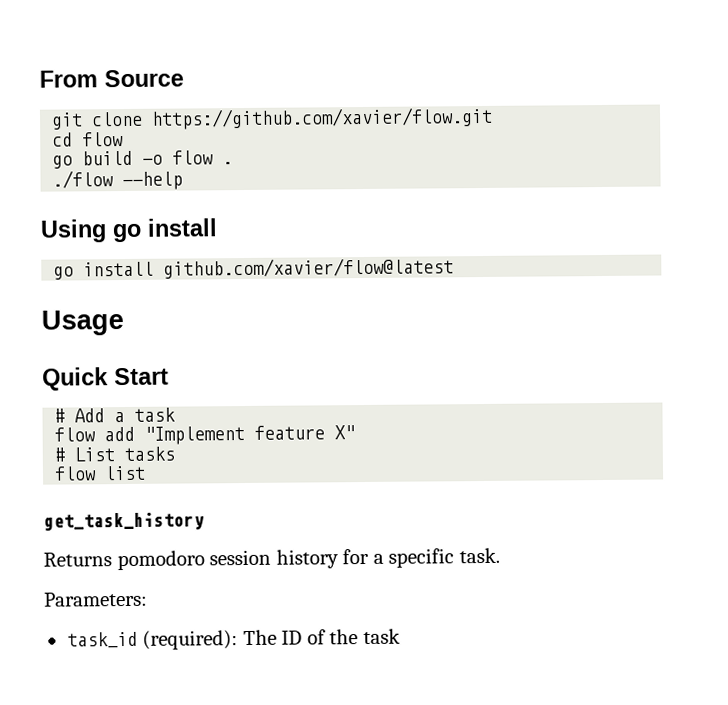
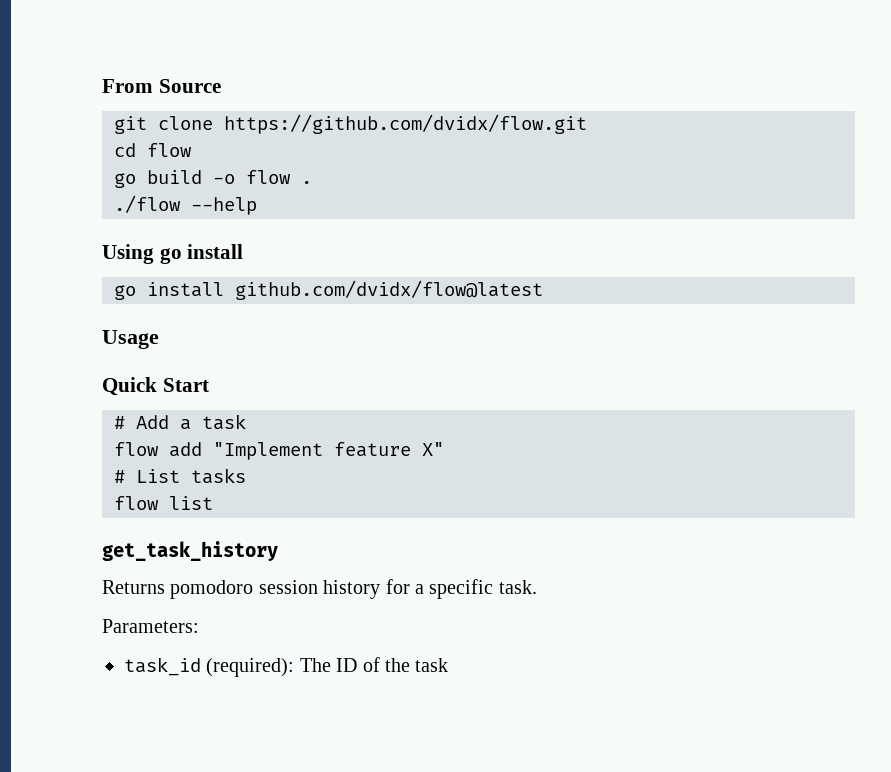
- git clone https://github.com/xavier/flow.git
+ git clone https://github.com/dvidx/flow.git
- go install github.com/xavier/flow@latest
+ go install github.com/dvidx/flow@latest

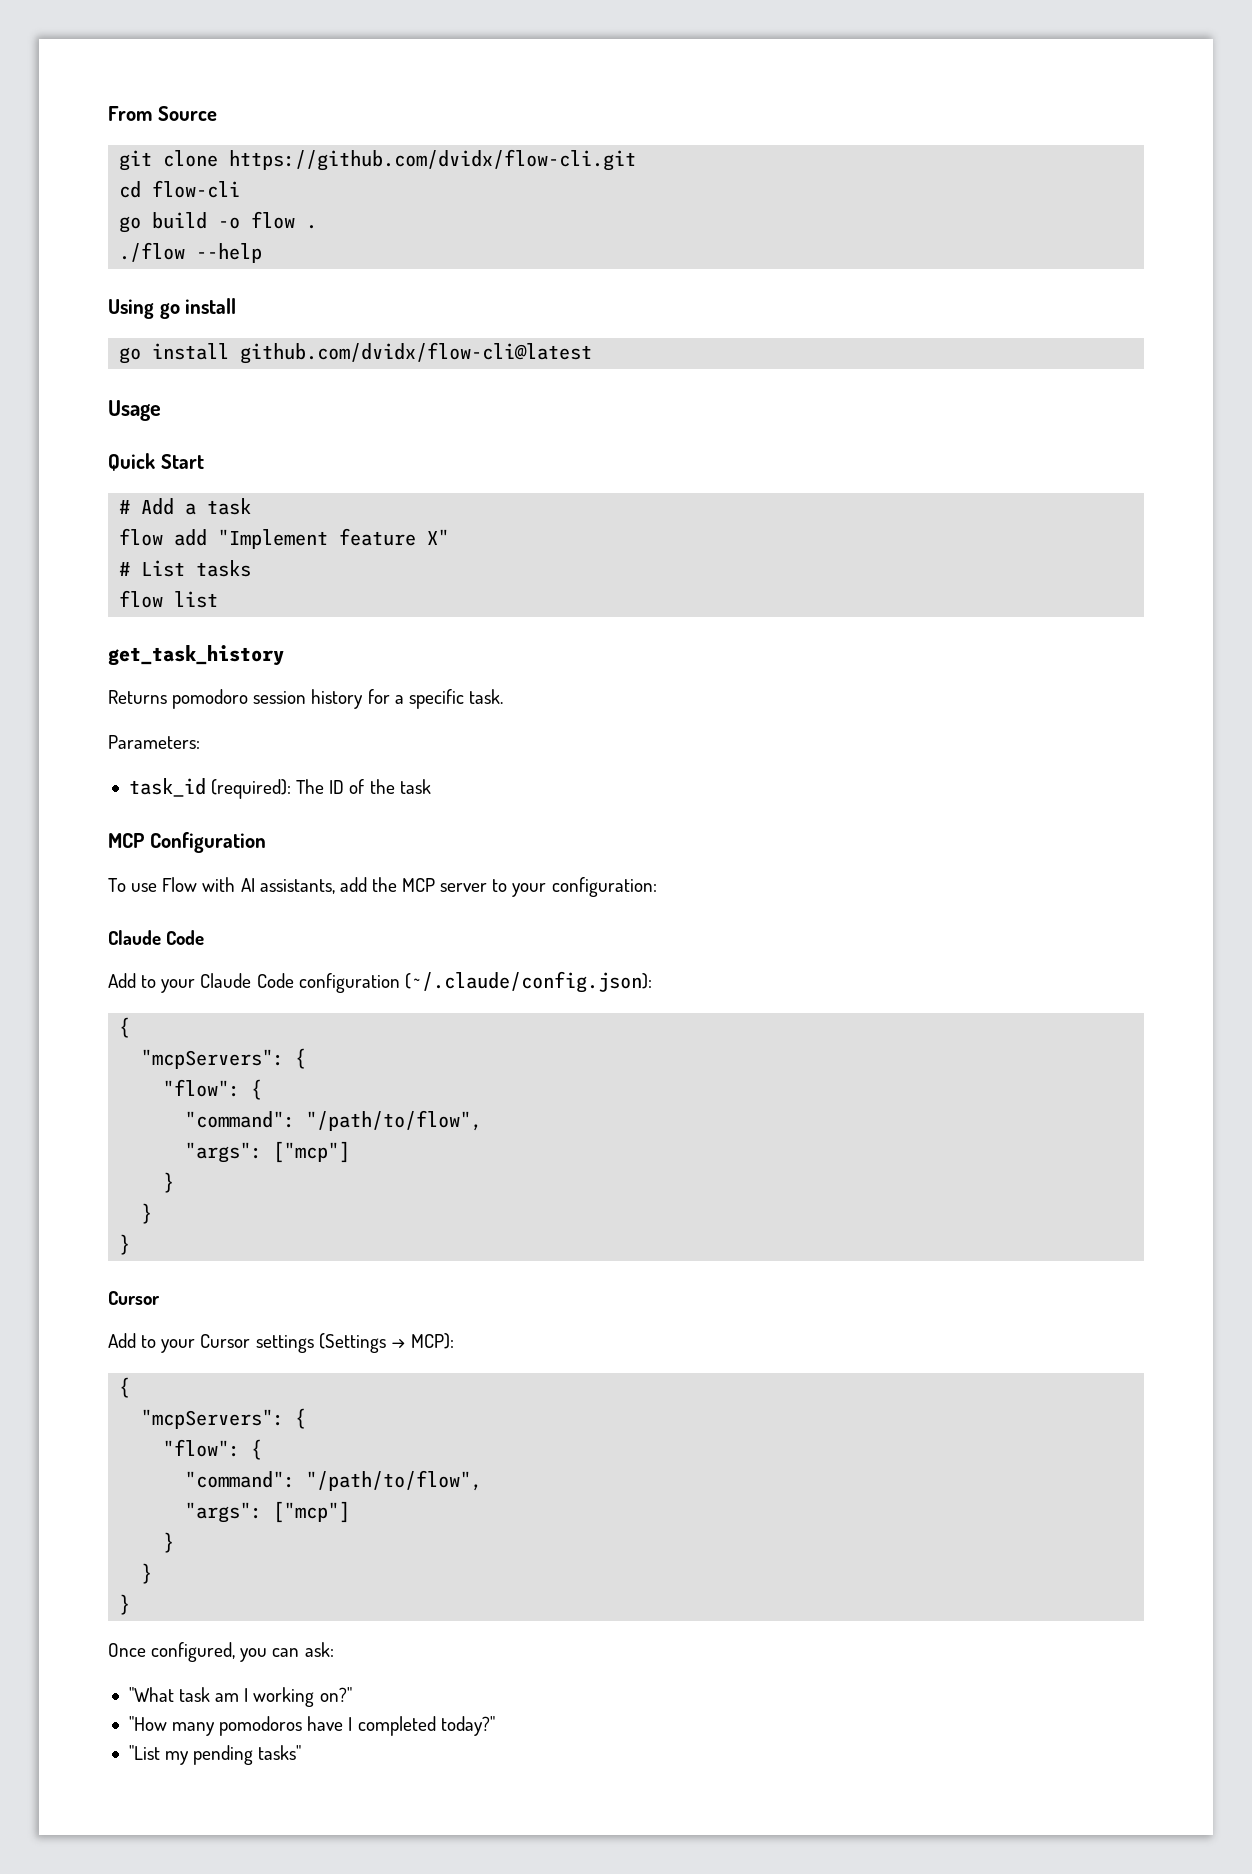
- git clone https://github.com/dvidx/flow.git
+ git clone https://github.com/dvidx/flow-cli.git
- cd flow
+ cd flow-cli
- go install github.com/dvidx/flow@latest
+ go install github.com/dvidx/flow-cli@latest
+ MCP Configuration
+ To use Flow with AI assistants, add the MCP server to your configuration:
+ Claude Code
+ Add to your Claude Code configuration (~/.claude/config.json):
+ {
+ "mcpServers": {
+ "flow": {
+ "command": "/path/to/flow",
+ "args": ["mcp"]
+ }
+ }
+ }
+ Cursor
+ Add to your Cursor settings (Settings → MCP):
+ {
+ "mcpServers": {
+ "flow": {
+ "command": "/path/to/flow",
+ "args": ["mcp"]
+ }
+ }
+ }
+ Once configured, you can ask:
+ "What task am I working on?"
+ "How many pomodoros have I completed today?"
+ "List my pending tasks"

